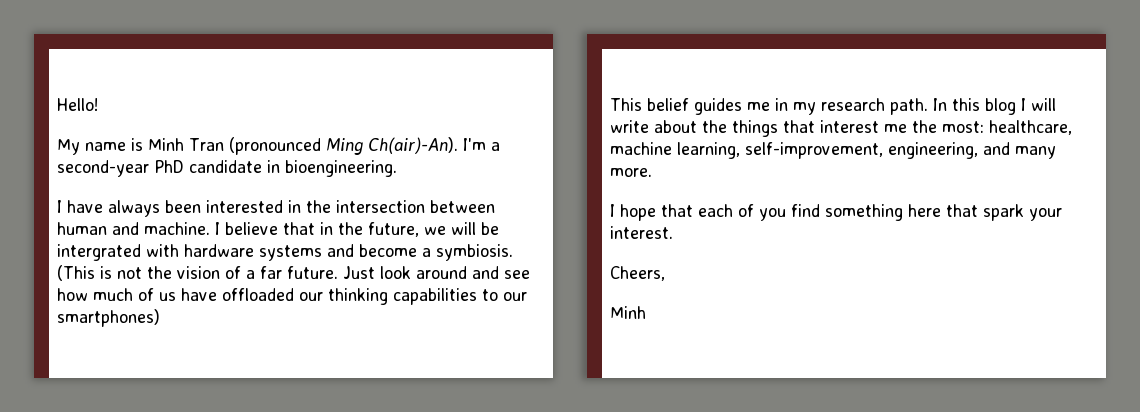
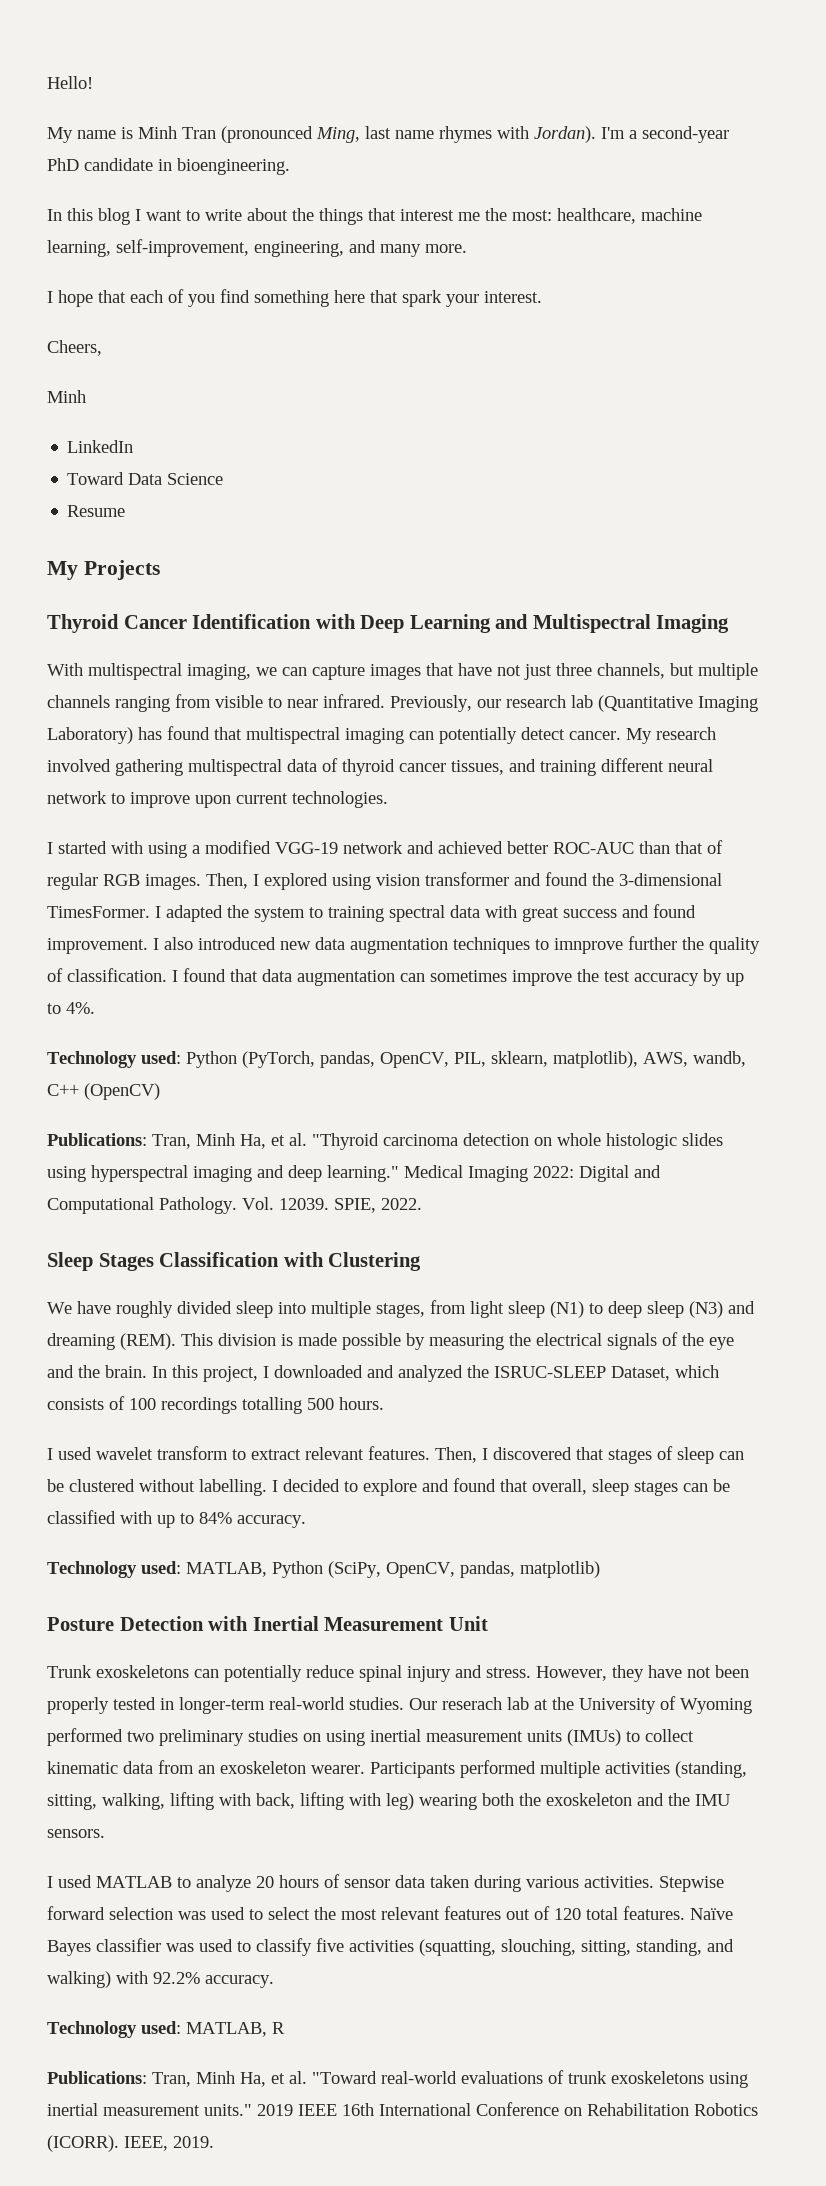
- My name is Minh Tran (pronounced Ming Ch(air)-An).
+ My name is Minh Tran (pronounced Ming, last name rhymes with Jordan).
- I have always been interested in the intersection between human and machine. I believe that in the future, we will be intergrated with hardware systems and become a symbiosis. (This is not the vision of a far future. Just look around and see how much of us have offloaded our thinking capabilities to our smartphones)
- This belief guides me in my research path. In this blog I will write about the things that interest me the most: healthcare, machine learning, self-improvement, engineering, and many more.
+ In this blog I want to write about the things that interest me the most: healthcare, machine learning, self-improvement, engineering, and many more.
+ LinkedIn
+ Toward Data Science
+ Resume
+ My Projects
+ Thyroid Cancer Identification with Deep Learning and Multispectral Imaging
+ With multispectral imaging, we can capture images that have not just three channels, but multiple channels ranging from visible to near infrared. Previously, our research lab (Quantitative Imaging Laboratory) has found that multispectral imaging can potentially detect cancer. My research involved gathering multispectral data of thyroid cancer tissues, and training different neural network to improve upon current technologies.
+ I started with using a modified VGG-19 network and achieved better ROC-AUC than that of regular RGB images. Then, I explored using vision transformer and found the 3-dimensional TimesFormer. I adapted the system to training spectral data with great success and found improvement. I also introduced new data augmentation techniques to imnprove further the quality of classification. I found that data augmentation can sometimes improve the test accuracy by up to 4%.
+ Technology used: Python (PyTorch, pandas, OpenCV, PIL, sklearn, matplotlib), AWS, wandb, C++ (OpenCV)
+ Publications: Tran, Minh Ha, et al. "Thyroid carcinoma detection on whole histologic slides using hyperspectral imaging and deep learning." Medical Imaging 2022: Digital and Computational Pathology. Vol. 12039. SPIE, 2022.
+ Sleep Stages Classification with Clustering
+ We have roughly divided sleep into multiple stages, from light sleep (N1) to deep sleep (N3) and dreaming (REM). This division is made possible by measuring the electrical signals of the eye and the brain. In this project, I downloaded and analyzed the ISRUC-SLEEP Dataset, which consists of 100 recordings totalling 500 hours.
+ I used wavelet transform to extract relevant features. Then, I discovered that stages of sleep can be clustered without labelling. I decided to explore and found that overall, sleep stages can be classified with up to 84% accuracy.
+ Technology used: MATLAB, Python (SciPy, OpenCV, pandas, matplotlib)
+ Posture Detection with Inertial Measurement Unit
+ Trunk exoskeletons can potentially reduce spinal injury and stress. However, they have not been properly tested in longer-term real-world studies. Our reserach lab at the University of Wyoming performed two preliminary studies on using inertial measurement units (IMUs) to collect kinematic data from an exoskeleton wearer. Participants performed multiple activities (standing, sitting, walking, lifting with back, lifting with leg) wearing both the exoskeleton and the IMU sensors.
+ I used MATLAB to analyze 20 hours of sensor data taken during various activities. Stepwise forward selection was used to select the most relevant features out of 120 total features. Naïve Bayes classifier was used to classify five activities (squatting, slouching, sitting, standing, and walking) with 92.2% accuracy.
+ Technology used: MATLAB, R
+ Publications: Tran, Minh Ha, et al. "Toward real-world evaluations of trunk exoskeletons using inertial measurement units." 2019 IEEE 16th International Conference on Rehabilitation Robotics (ICORR). IEEE, 2019.

